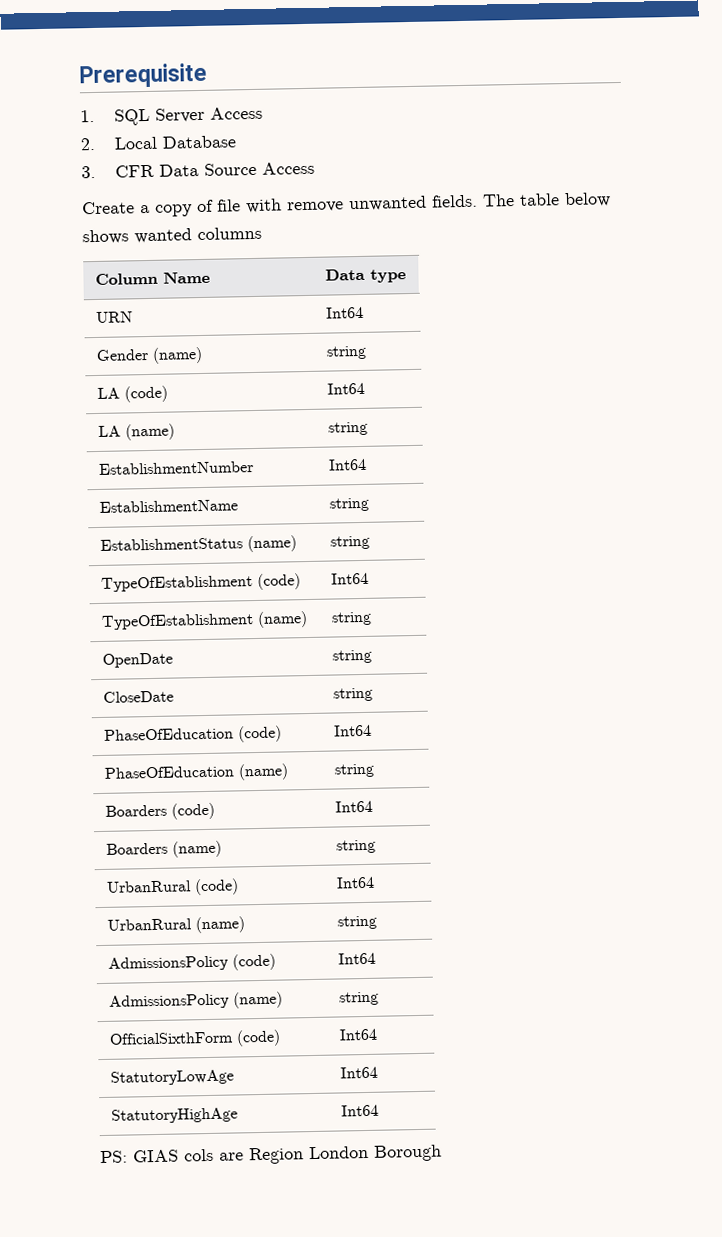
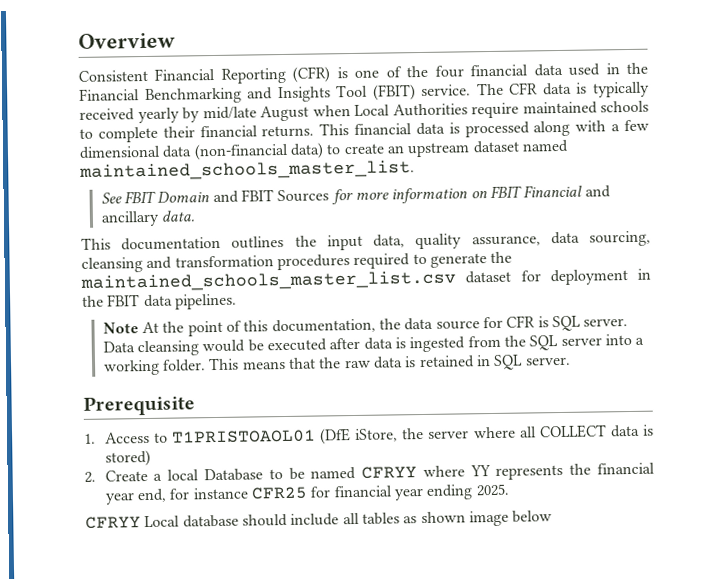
+ Overview
+ Consistent Financial Reporting (CFR) is one of the four financial data used in the Financial Benchmarking and Insights Tool (FBIT) service. The CFR data is typically received yearly by mid/late August when Local Authorities require maintained schools to complete their financial returns. This financial data is processed along with a few dimensional data (non-financial data) to create an upstream dataset named maintained_schools_master_list.
+ See FBIT Domain and FBIT Sources for more information on FBIT Financial and ancillary data.
+ This documentation outlines the input data, quality assurance, data sourcing, cleansing and transformation procedures required to generate the maintained_schools_master_list.csv dataset for deployment in the FBIT data pipelines.
+ Note At the point of this documentation, the data source for CFR is SQL server. Data cleansing would be executed after data is ingested from the SQL server into a working folder. This means that the raw data is retained in SQL server.
- 1. SQL Server Access
- 2. Local Database
- 3. CFR Data Source Access
- Create a copy of file with remove unwanted fields. The table below shows wanted columns
- Column Name | Data type
- URN | Int64
- Gender (name) | string
- LA (code) | Int64
- LA (name) | string
- EstablishmentNumber | Int64
- EstablishmentName | string
- EstablishmentStatus (name) | string
- TypeOfEstablishment (code) | Int64
- TypeOfEstablishment (name) | string
- OpenDate | string
- CloseDate | string
- PhaseOfEducation (code) | Int64
- PhaseOfEducation (name) | string
- Boarders (code) | Int64
- Boarders (name) | string
- UrbanRural (code) | Int64
- UrbanRural (name) | string
- AdmissionsPolicy (code) | Int64
- AdmissionsPolicy (name) | string
- OfficialSixthForm (code) | Int64
- StatutoryLowAge | Int64
- StatutoryHighAge | Int64
- PS: GIAS cols are Region London Borough
+ 1. Access to T1PRISTOAOL01 (DfE iStore, the server where all COLLECT data is stored)
+ 2. Create a local Database to be named CFRYY where YY represents the financial year end, for instance CFR25 for financial year ending 2025.
+ CFRYY Local database should include all tables as shown image below

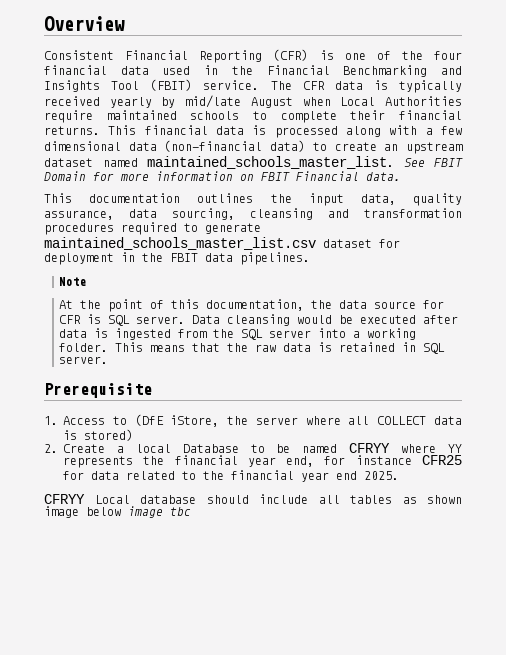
- This financial data is processed along with a few dimensional data (non-financial data) to create an upstream dataset named maintained_schools_master_list.
- See FBIT Domain and FBIT Sources for more information on FBIT Financial and ancillary data.
+ This financial data is processed along with a few dimensional data (non-financial data) to create an upstream dataset named maintained_schools_master_list. See FBIT Domain for more information on FBIT Financial data.
- This documentation outlines the input data, quality assurance, data sourcing, cleansing and transformation procedures required to generate the maintained_schools_master_list.csv dataset for deployment in the FBIT data pipelines.
+ This documentation outlines the input data, quality assurance, data sourcing, cleansing and transformation procedures required to generate maintained_schools_master_list.csv dataset for deployment in the FBIT data pipelines.
- Note At the point of this documentation, the data source for CFR is SQL server.
+ Note
+ At the point of this documentation, the data source for CFR is SQL server.
- 1. Access to T1PRISTOAOL01 (DfE iStore, the server where all COLLECT data is stored)
+ 1. Access to (DfE iStore, the server where all COLLECT data is stored)
- 2. Create a local Database to be named CFRYY where YY represents the financial year end, for instance CFR25 for financial year ending 2025.
+ 2. Create a local Database to be named CFRYY where YY represents the financial year end, for instance CFR25 for data related to the financial year end 2025.
- CFRYY Local database should include all tables as shown image below
+ CFRYY Local database should include all tables as shown image below image tbc

